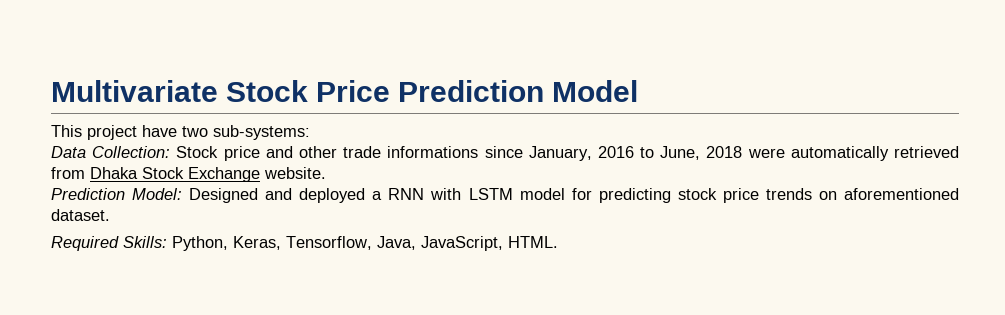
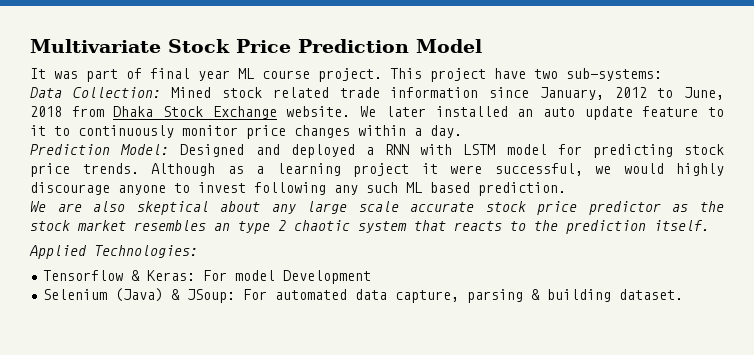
+ It was part of final year ML course project.
- Data Collection: Stock price and other trade informations since January, 2016 to June, 2018 were automatically retrieved from Dhaka Stock Exchange website.
+ Data Collection: Mined stock related trade information since January, 2012 to June, 2018 from Dhaka Stock Exchange website. We later installed an auto update feature to it to continuously monitor price changes within a day.
- Prediction Model: Designed and deployed a RNN with LSTM model for predicting stock price trends on aforementioned dataset.
- Required Skills: Python, Keras, Tensorflow, Java, JavaScript, HTML.
+ Prediction Model: Designed and deployed a RNN with LSTM model for predicting stock price trends. Although as a learning project it were successful, we would highly discourage anyone to invest following any such ML based prediction.
+ We are also skeptical about any large scale accurate stock price predictor as the stock market resembles an type 2 chaotic system that reacts to the prediction itself.
+ Applied Technologies:
+ Tensorflow & Keras: For model Development
+ Selenium (Java) & JSoup: For automated data capture, parsing & building dataset.

